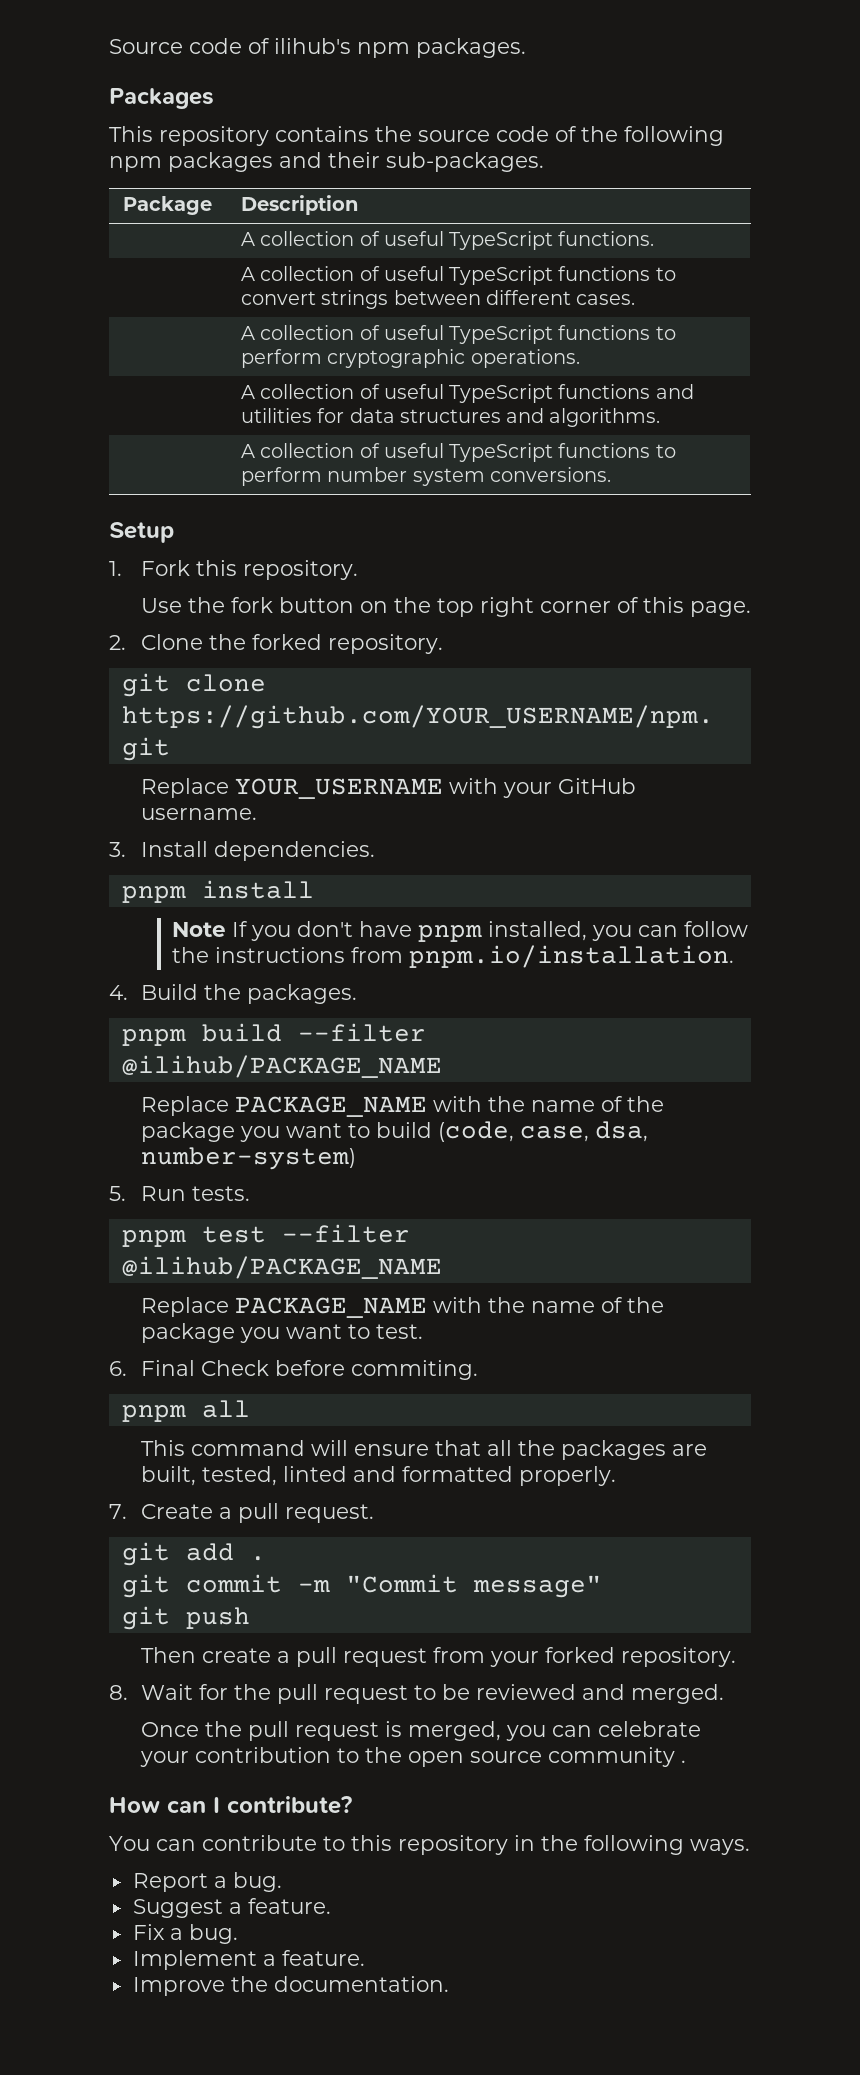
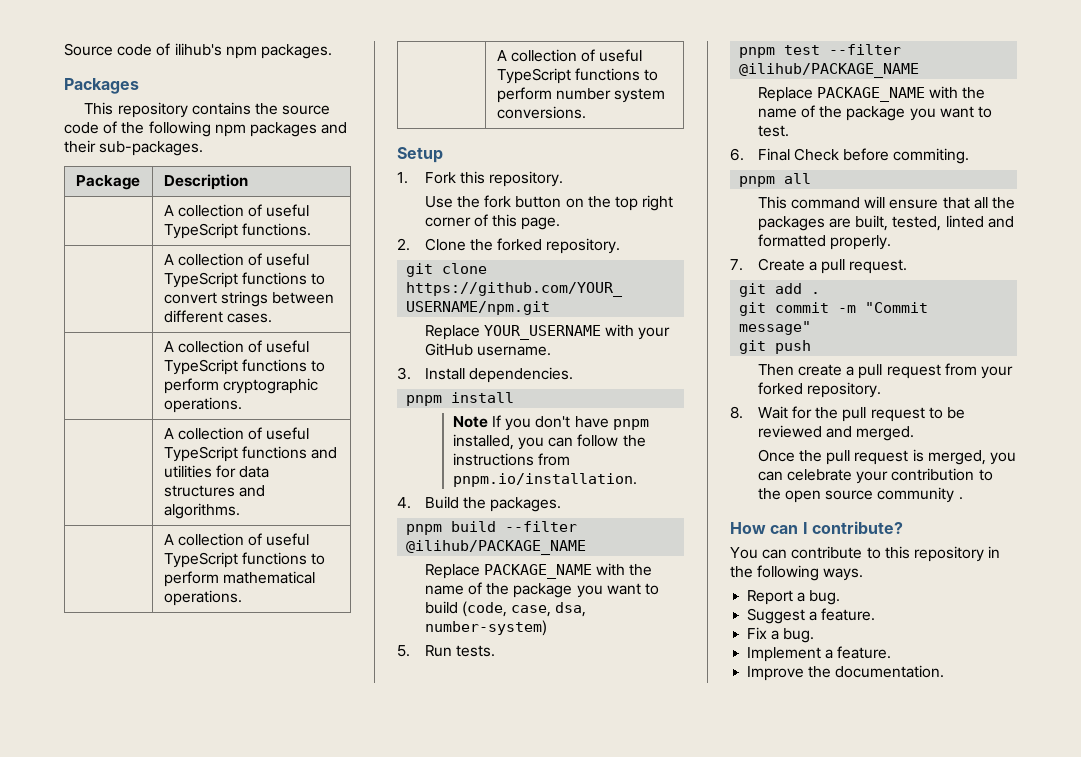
+ | A collection of useful TypeScript functions to perform mathematical operations.

